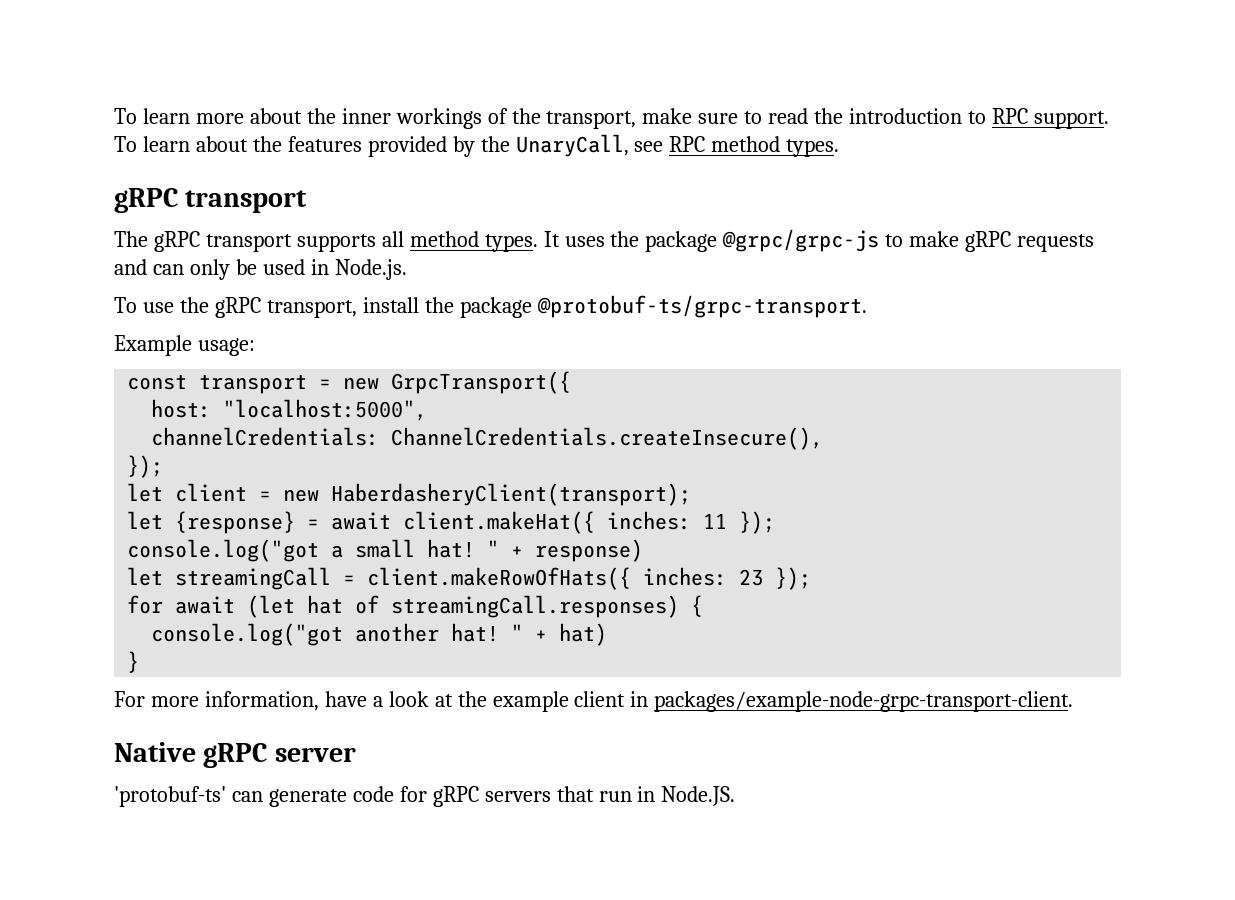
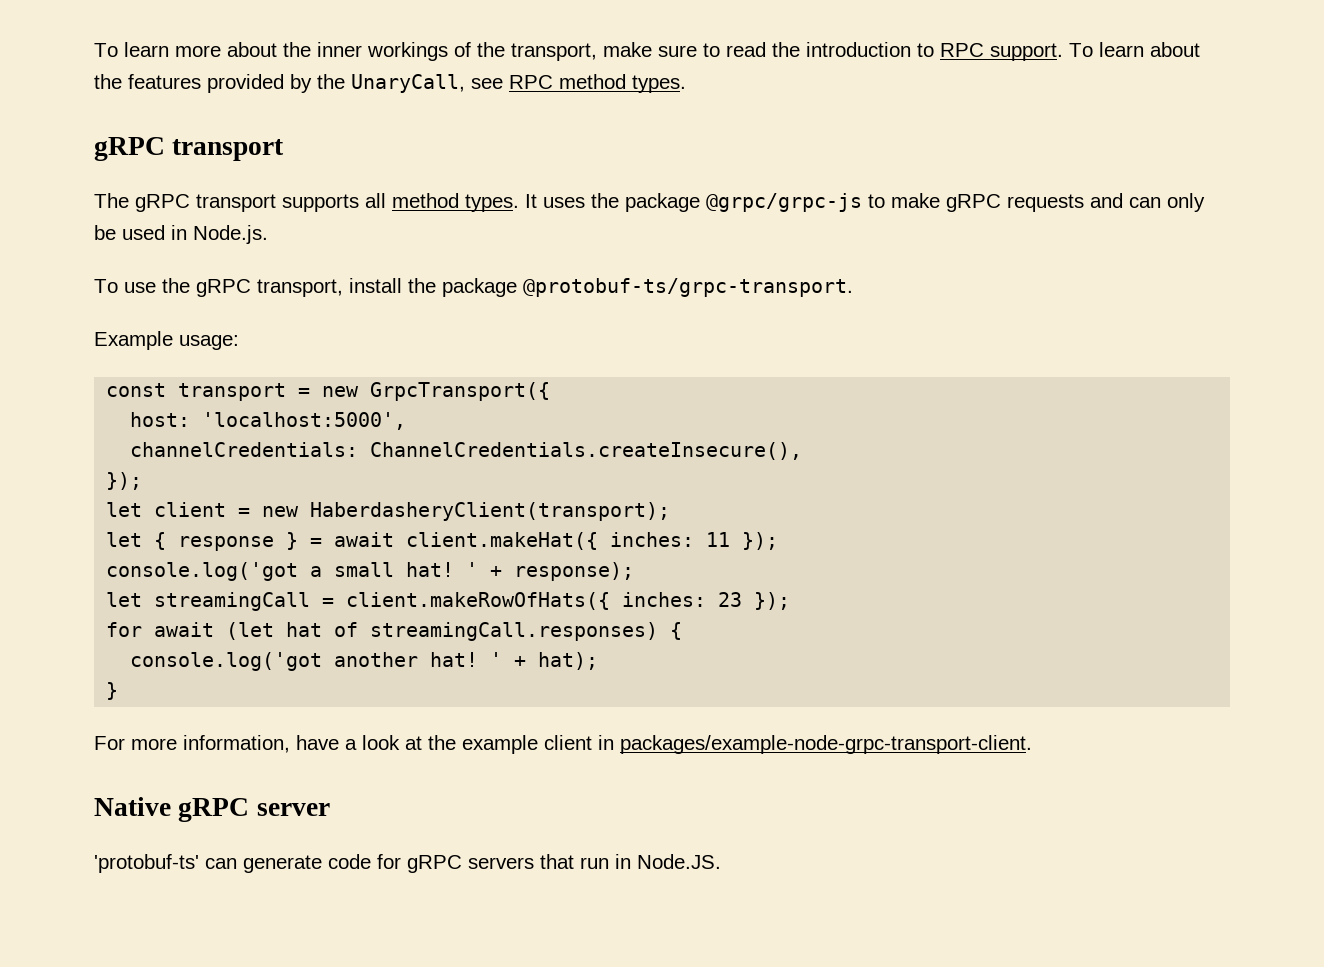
- host: "localhost:5000",
+ host: 'localhost:5000',
- let {response} = await client.makeHat({ inches: 11 });
+ let { response } = await client.makeHat({ inches: 11 });
- console.log("got a small hat!
+ console.log('got a small hat!
- " + response)
+ ' + response);
- console.log("got another hat!
+ console.log('got another hat!
- " + hat)
+ ' + hat);

